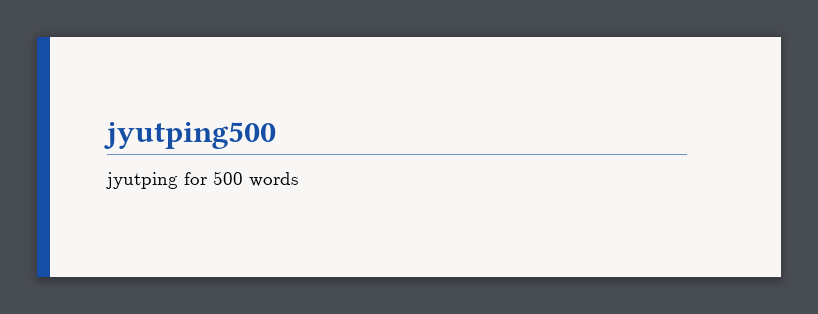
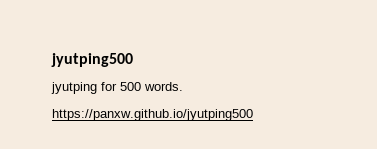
- jyutping for 500 words
+ jyutping for 500 words.
+ https://panxw.github.io/jyutping500

